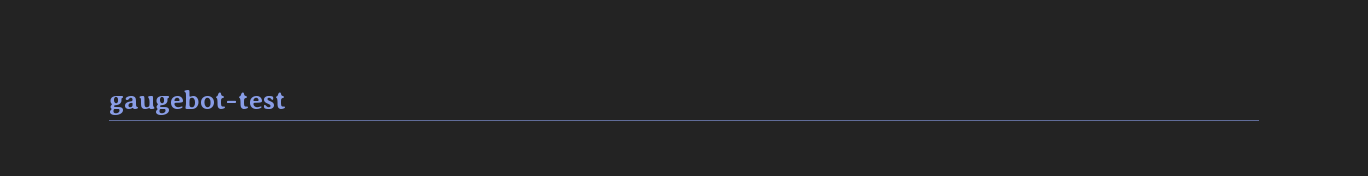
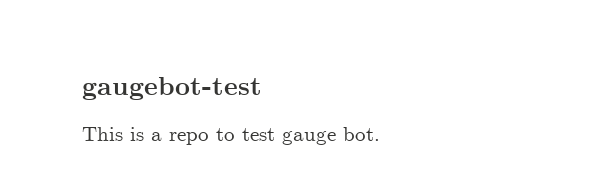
+ This is a repo to test gauge bot.

